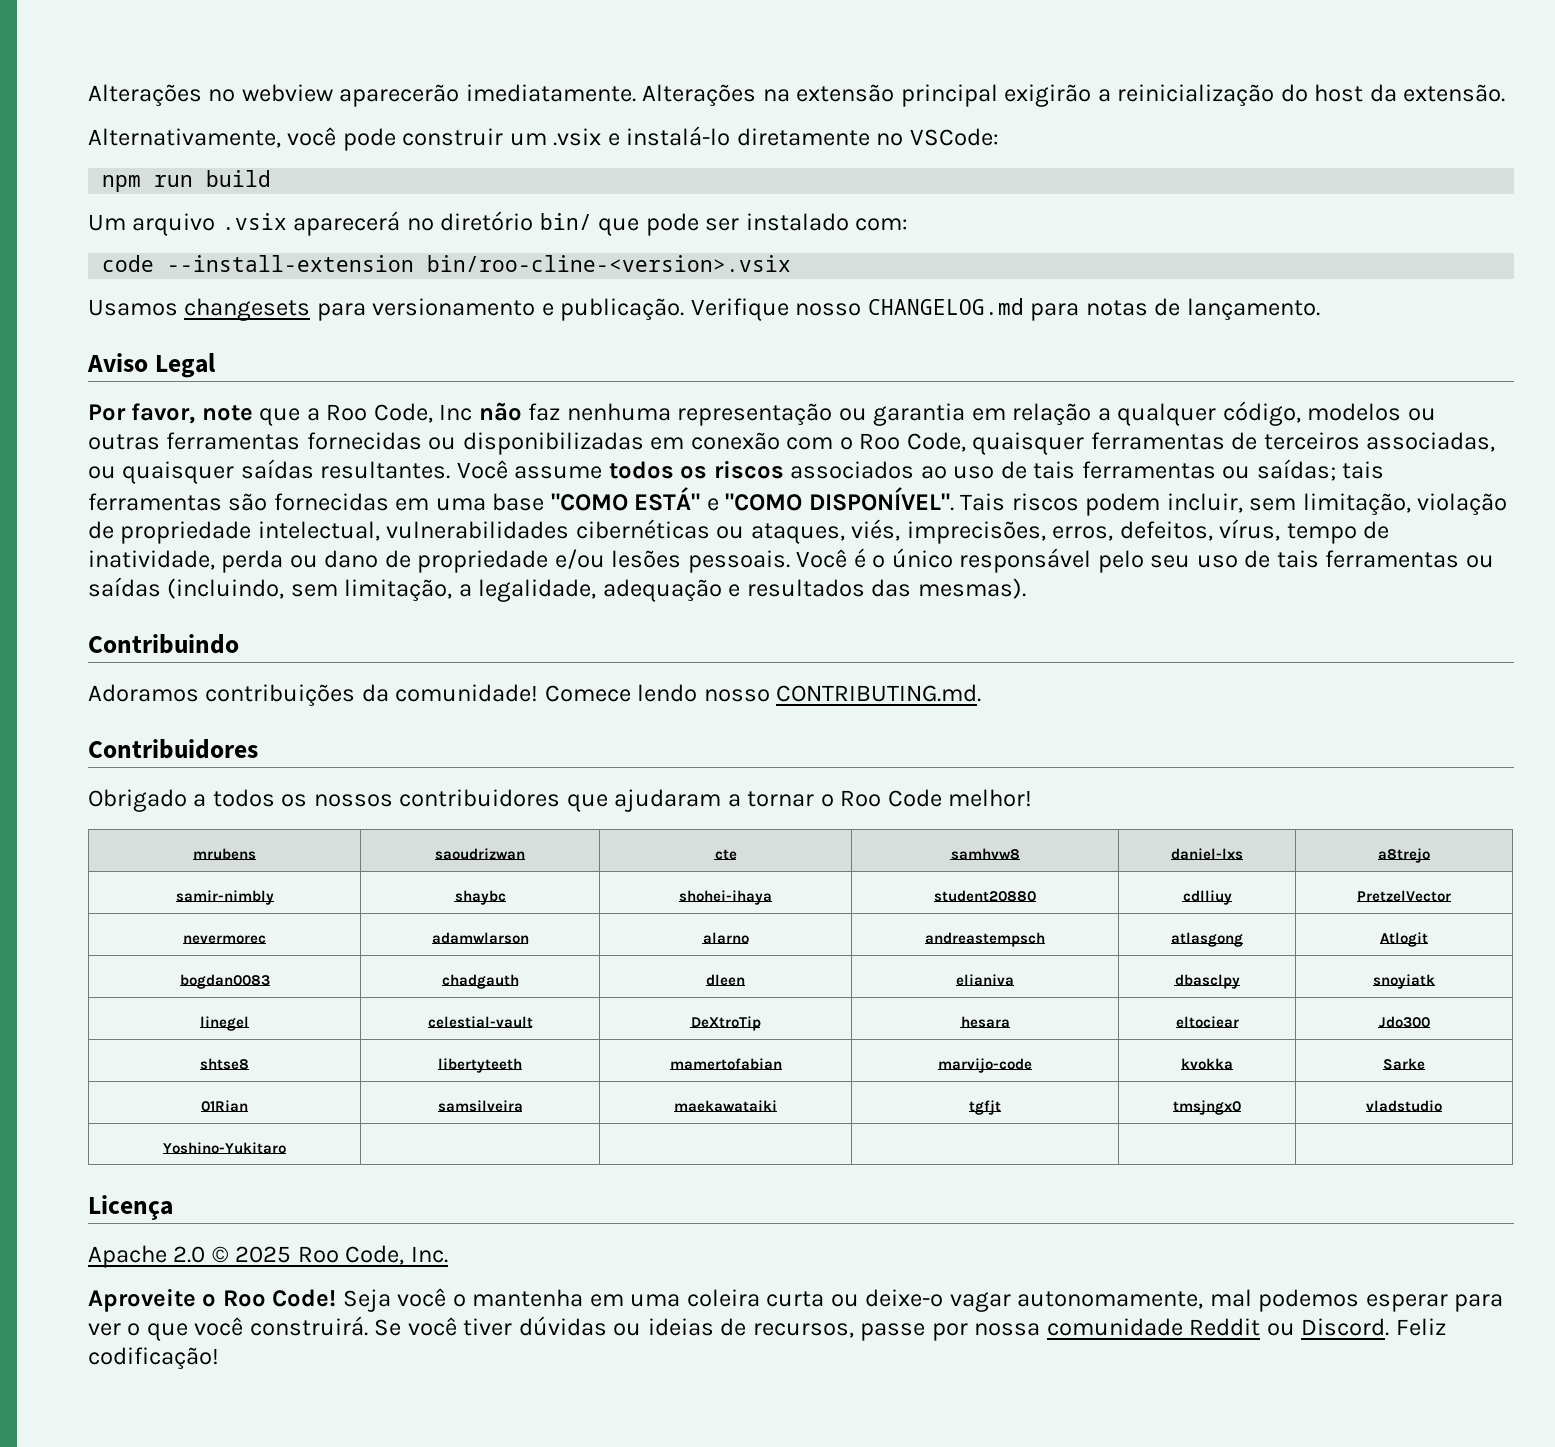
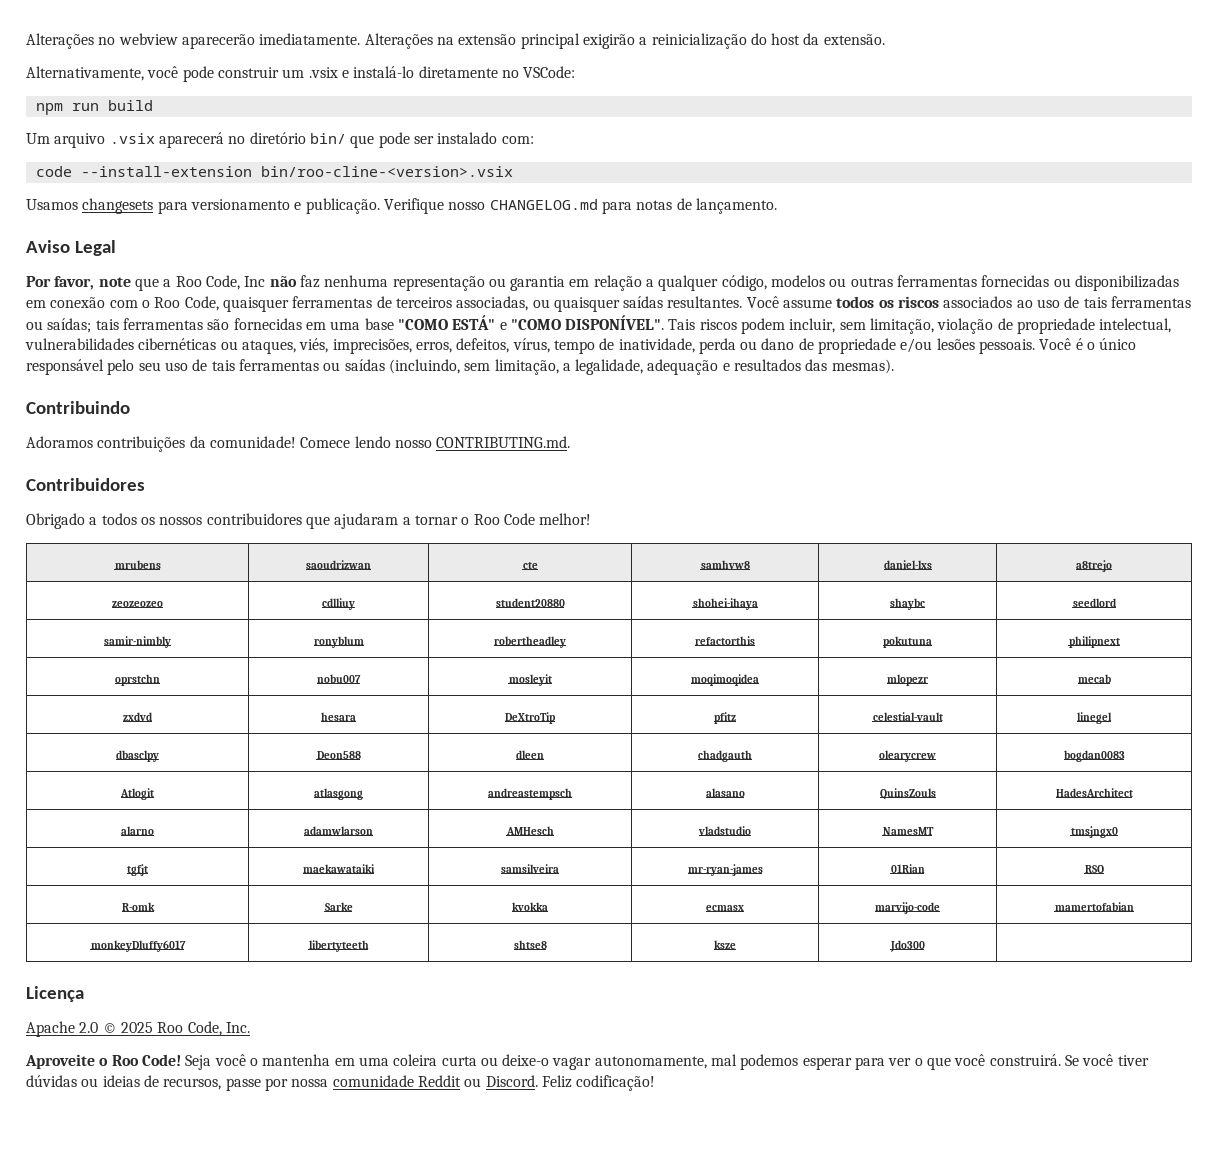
- samir-nimbly | shaybc | shohei-ihaya | student20880 | cdlliuy | PretzelVector
- nevermorec | adamwlarson | alarno | andreastempsch | atlasgong | Atlogit
- bogdan0083 | chadgauth | dleen | elianiva | dbasclpy | snoyiatk
- linegel | celestial-vault | DeXtroTip | hesara | eltociear | Jdo300
- shtse8 | libertyteeth | mamertofabian | marvijo-code | kvokka | Sarke
- 01Rian | samsilveira | maekawataiki | tgfjt | tmsjngx0 | vladstudio
- Yoshino-Yukitaro | | | | |
+ zeozeozeo | cdlliuy | student20880 | shohei-ihaya | shaybc | seedlord
+ samir-nimbly | ronyblum | robertheadley | refactorthis | pokutuna | philipnext
+ oprstchn | nobu007 | mosleyit | moqimoqidea | mlopezr | mecab
+ zxdvd | hesara | DeXtroTip | pfitz | celestial-vault | linegel
+ dbasclpy | Deon588 | dleen | chadgauth | olearycrew | bogdan0083
+ Atlogit | atlasgong | andreastempsch | alasano | QuinsZouls | HadesArchitect
+ alarno | adamwlarson | AMHesch | vladstudio | NamesMT | tmsjngx0
+ tgfjt | maekawataiki | samsilveira | mr-ryan-james | 01Rian | RSO
+ R-omk | Sarke | kvokka | ecmasx | marvijo-code | mamertofabian
+ monkeyDluffy6017 | libertyteeth | shtse8 | ksze | Jdo300 |

